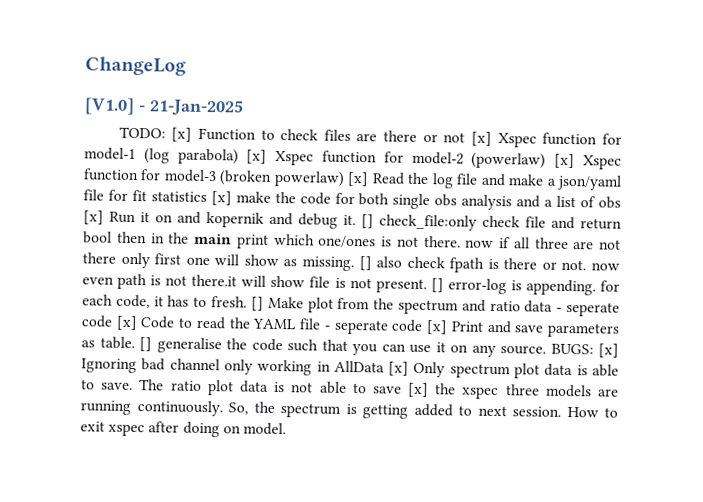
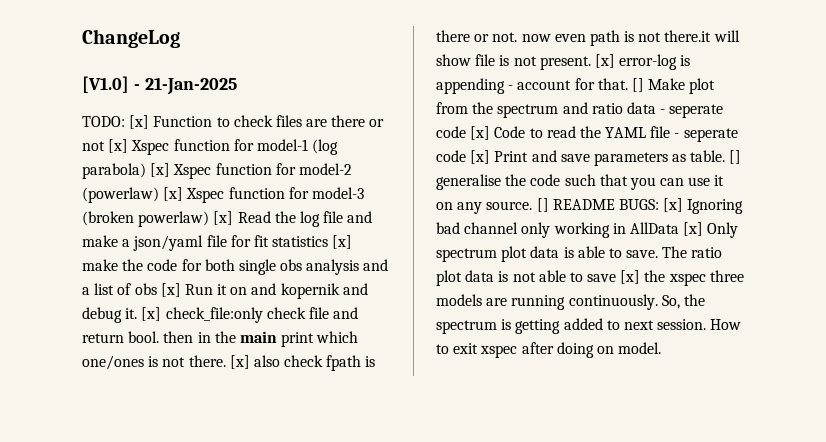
- [] check_file:only check file and return bool then in the main print which one/ones is not there. now if all three are not there only first one will show as missing. [] also check fpath is there or not. now even path is not there.it will show file is not present.
+ [x] check_file:only check file and return bool. then in the main print which one/ones is not there. [x] also check fpath is there or not. now even path is not there.it will show file is not present.
- [] error-log is appending. for each code, it has to fresh.
+ [x] error-log is appending - account for that.
- BUGS: [x] Ignoring bad channel only working in AllData [x] Only spectrum plot data is able to save.
+ [] README BUGS: [x] Ignoring bad channel only working in AllData [x] Only spectrum plot data is able to save.

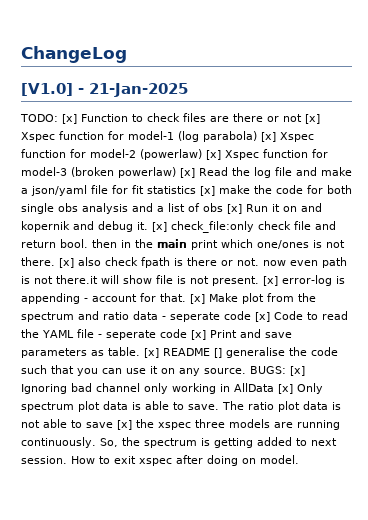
- [] Make plot from the spectrum and ratio data - seperate code [x] Code to read the YAML file - seperate code [x] Print and save parameters as table.
+ [x] Make plot from the spectrum and ratio data - seperate code [x] Code to read the YAML file - seperate code [x] Print and save parameters as table.
- [] generalise the code such that you can use it on any source.
+ [x] README [] generalise the code such that you can use it on any source.
- [] README BUGS: [x] Ignoring bad channel only working in AllData [x] Only spectrum plot data is able to save.
+ BUGS: [x] Ignoring bad channel only working in AllData [x] Only spectrum plot data is able to save.

